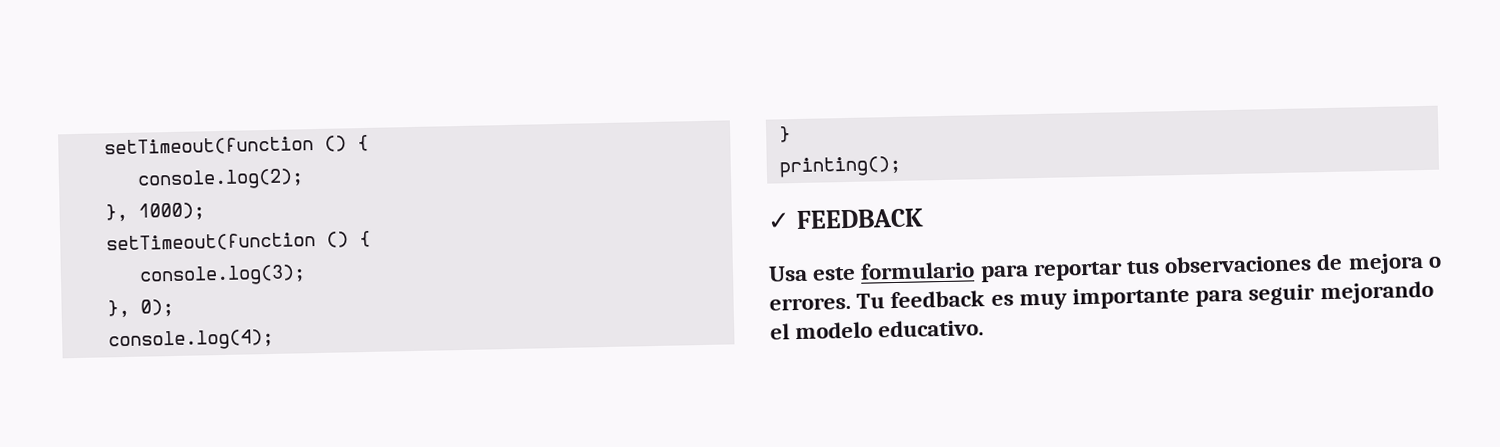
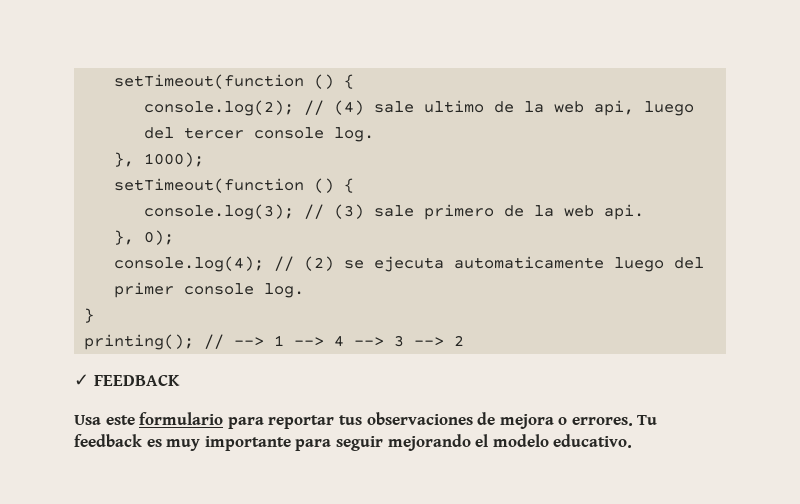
- console.log(2);
+ console.log(2); // (4) sale ultimo de la web api, luego del tercer console log.
- console.log(3);
+ console.log(3); // (3) sale primero de la web api.
  }, 0);
- console.log(4);
+ console.log(4); // (2) se ejecuta automaticamente luego del primer console log.
  }
- printing();
+ printing(); // --> 1 --> 4 --> 3 --> 2

